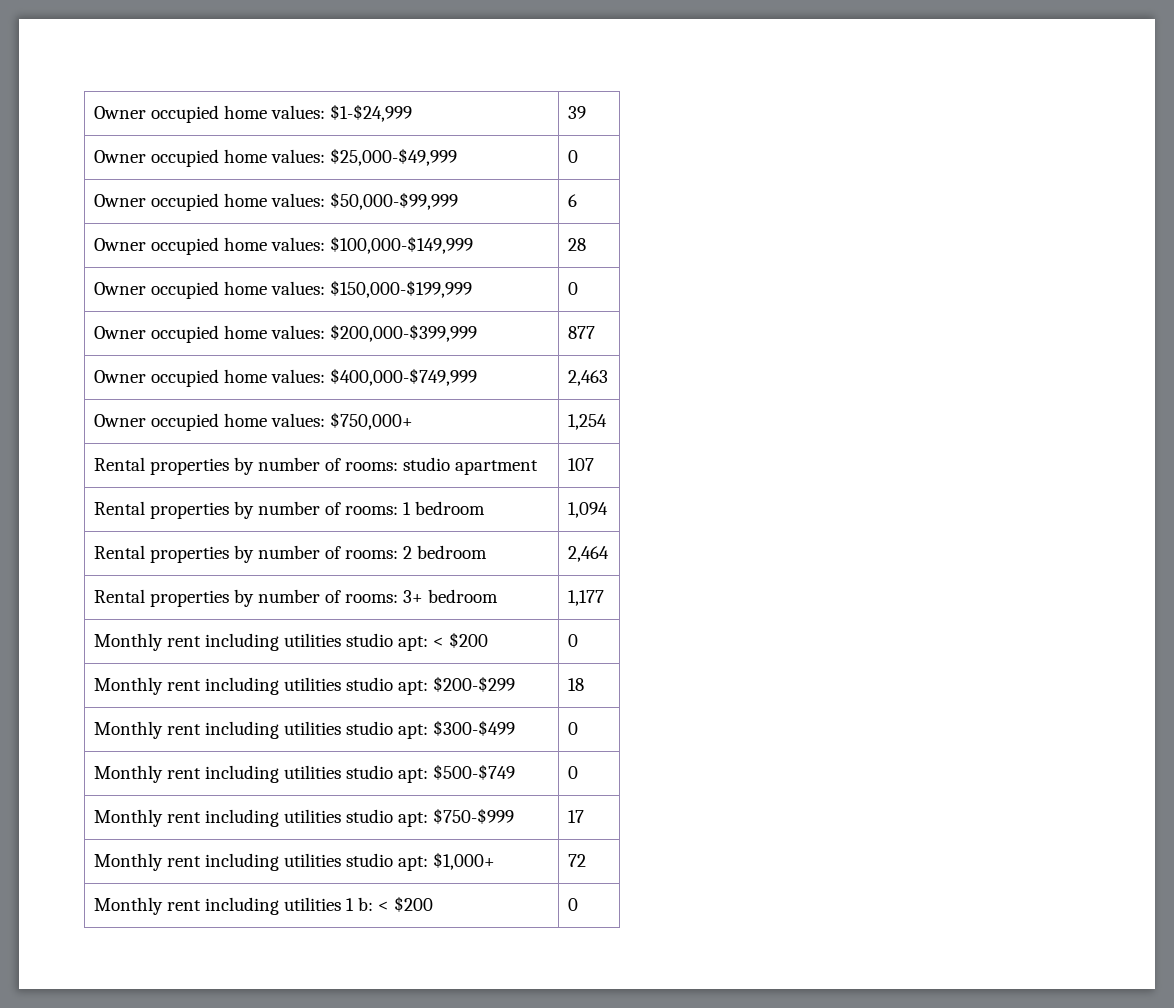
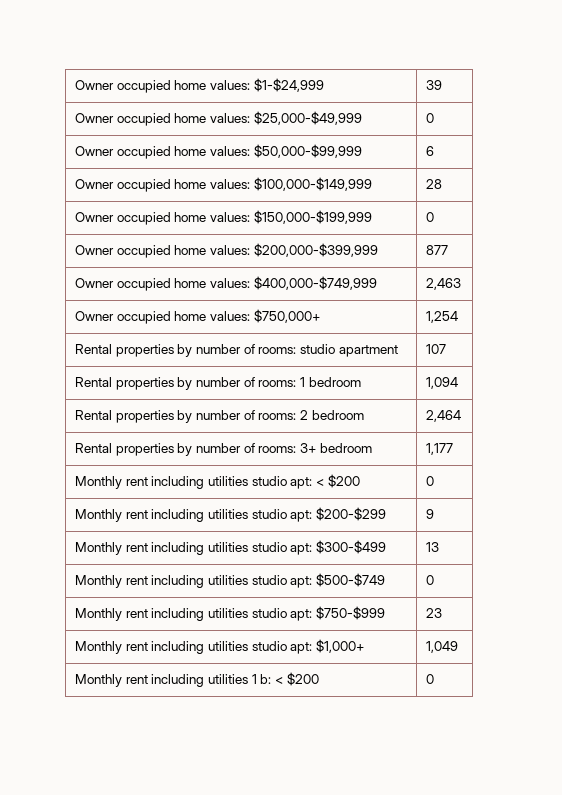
- Monthly rent including utilities studio apt: $200-$299 | 18
+ Monthly rent including utilities studio apt: $200-$299 | 9
- Monthly rent including utilities studio apt: $300-$499 | 0
+ Monthly rent including utilities studio apt: $300-$499 | 13
- Monthly rent including utilities studio apt: $750-$999 | 17
+ Monthly rent including utilities studio apt: $750-$999 | 23
- Monthly rent including utilities studio apt: $1,000+ | 72
+ Monthly rent including utilities studio apt: $1,000+ | 1,049

